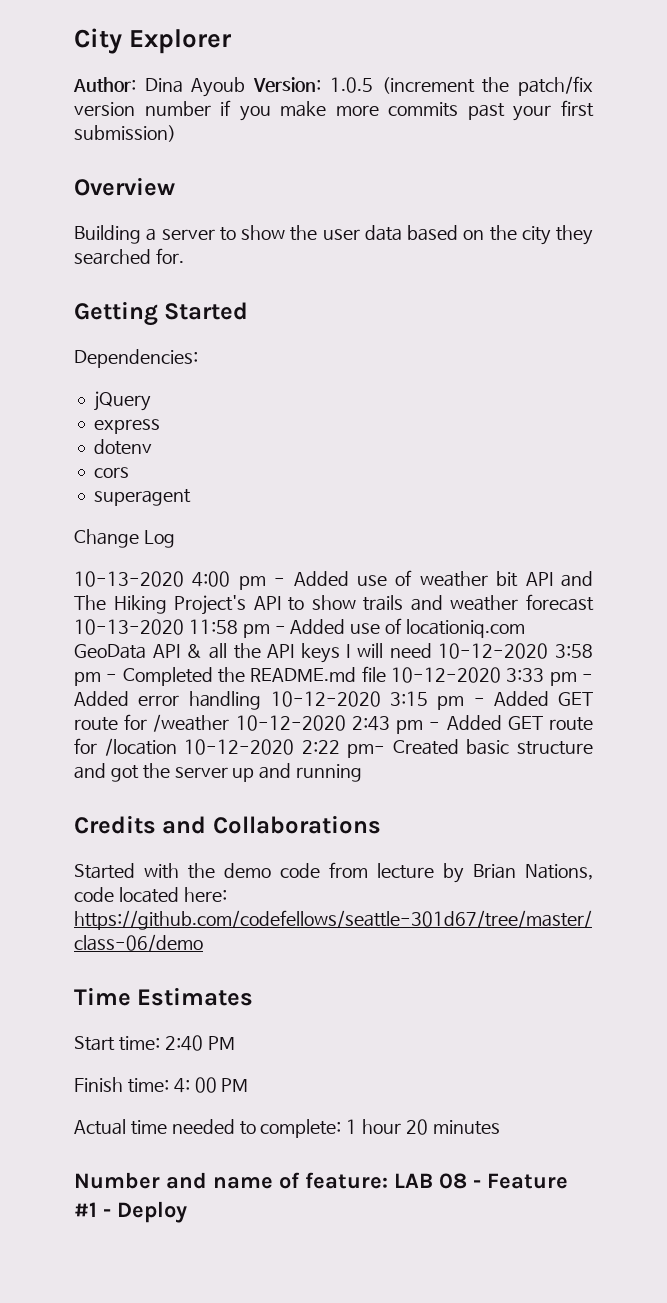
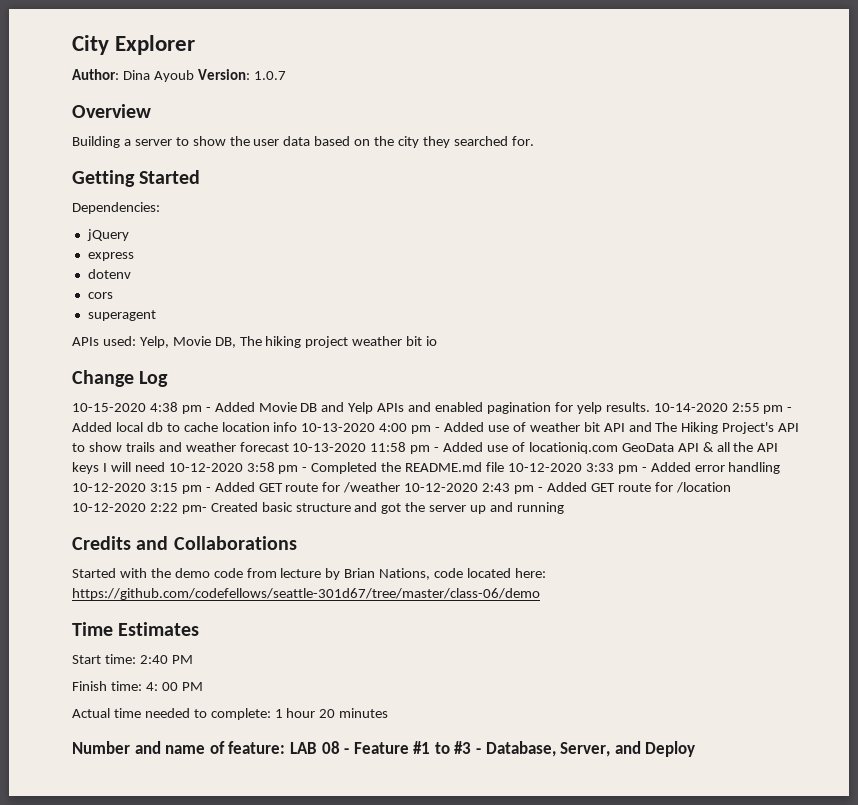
- Author: Dina Ayoub Version: 1.0.5 (increment the patch/fix version number if you make more commits past your first submission)
+ Author: Dina Ayoub Version: 1.0.7
+ APIs used: Yelp, Movie DB, The hiking project weather bit io
  Change Log
- 10-13-2020 4:00 pm - Added use of weather bit API and The Hiking Project's API to show trails and weather forecast 10-13-2020 11:58 pm - Added use of locationiq.com GeoData API & all the API keys I will need 10-12-2020 3:58 pm - Completed the README.md file 10-12-2020 3:33 pm - Added error handling 10-12-2020 3:15 pm - Added GET route for /weather 10-12-2020 2:43 pm - Added GET route for /location 10-12-2020 2:22 pm- Created basic structure and got the server up and running
+ 10-15-2020 4:38 pm - Added Movie DB and Yelp APIs and enabled pagination for yelp results. 10-14-2020 2:55 pm - Added local db to cache location info 10-13-2020 4:00 pm - Added use of weather bit API and The Hiking Project's API to show trails and weather forecast 10-13-2020 11:58 pm - Added use of locationiq.com GeoData API & all the API keys I will need 10-12-2020 3:58 pm - Completed the README.md file 10-12-2020 3:33 pm - Added error handling 10-12-2020 3:15 pm - Added GET route for /weather 10-12-2020 2:43 pm - Added GET route for /location 10-12-2020 2:22 pm- Created basic structure and got the server up and running
- Number and name of feature: LAB 08 - Feature #1 - Deploy
+ Number and name of feature: LAB 08 - Feature #1 to #3 - Database, Server, and Deploy

